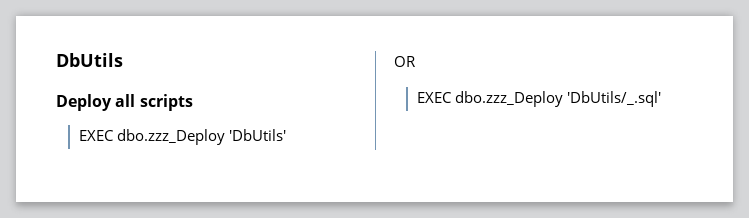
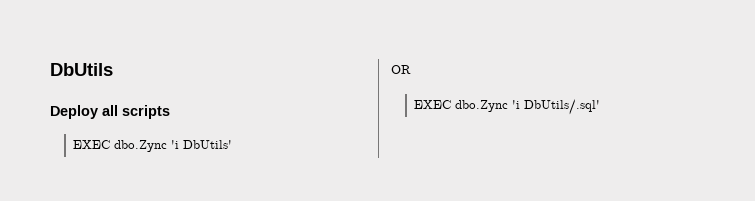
- EXEC dbo.zzz_Deploy 'DbUtils'
+ EXEC dbo.Zync 'i DbUtils'
- EXEC dbo.zzz_Deploy 'DbUtils/_.sql'
+ EXEC dbo.Zync 'i DbUtils/.sql'

